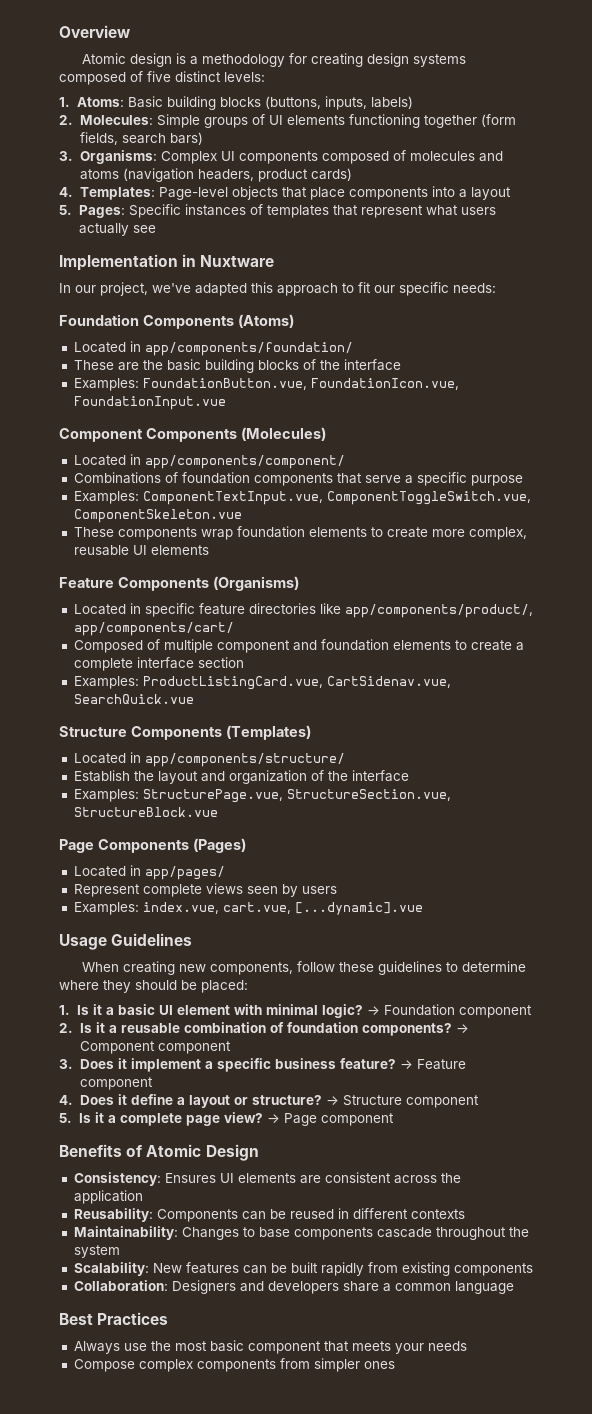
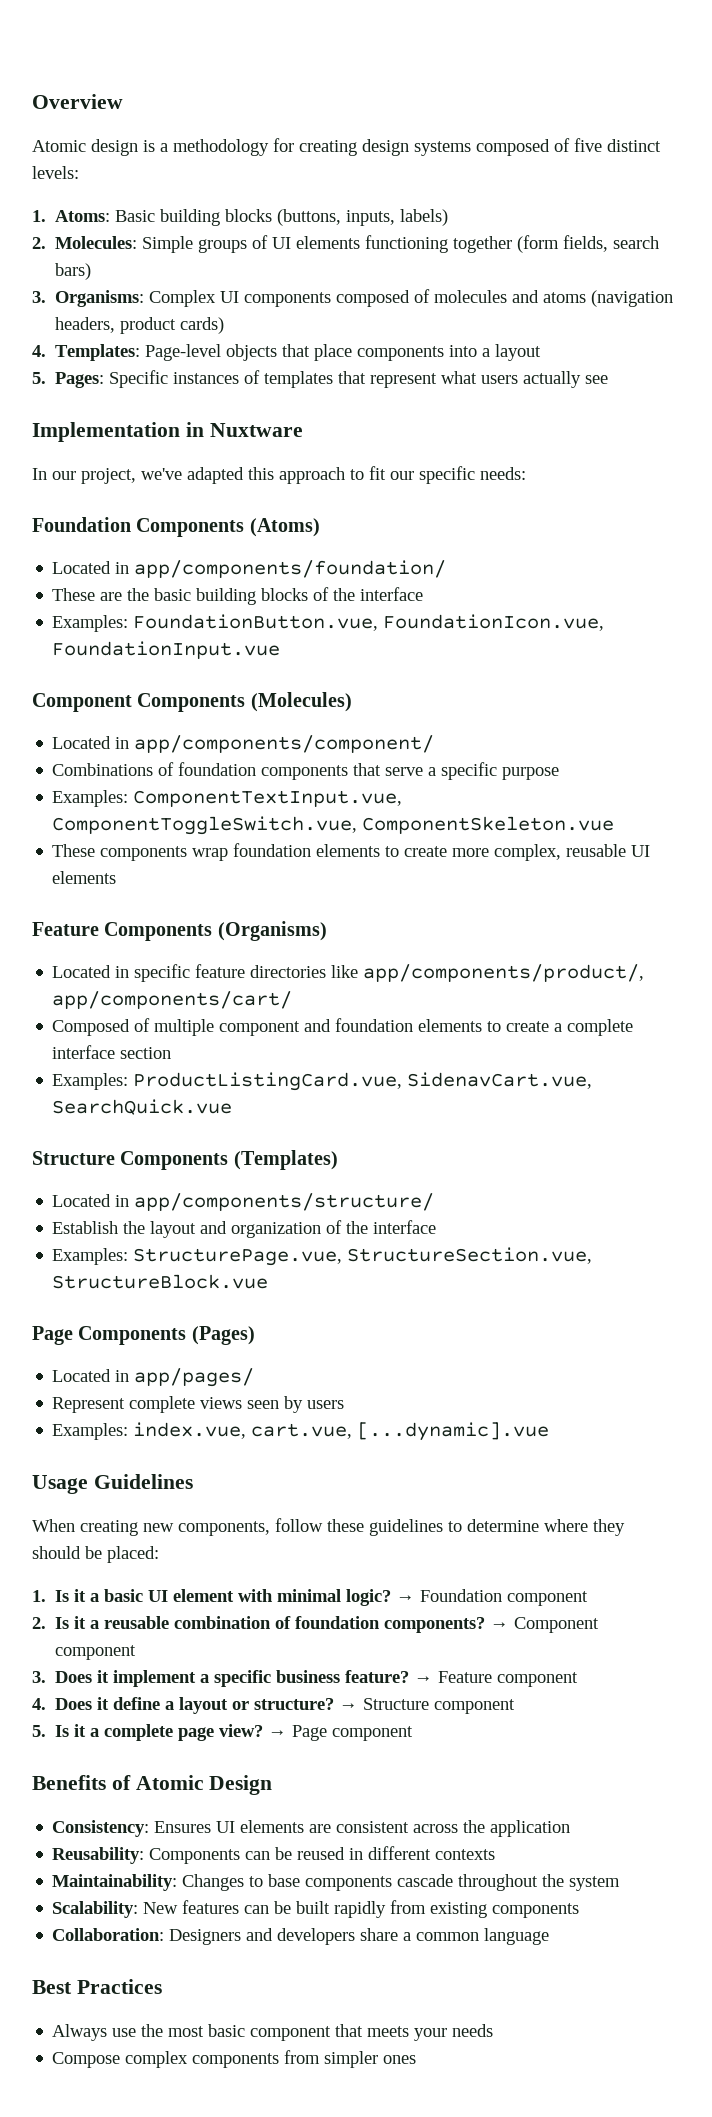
- Examples: ProductListingCard.vue, CartSidenav.vue, SearchQuick.vue
+ Examples: ProductListingCard.vue, SidenavCart.vue, SearchQuick.vue

